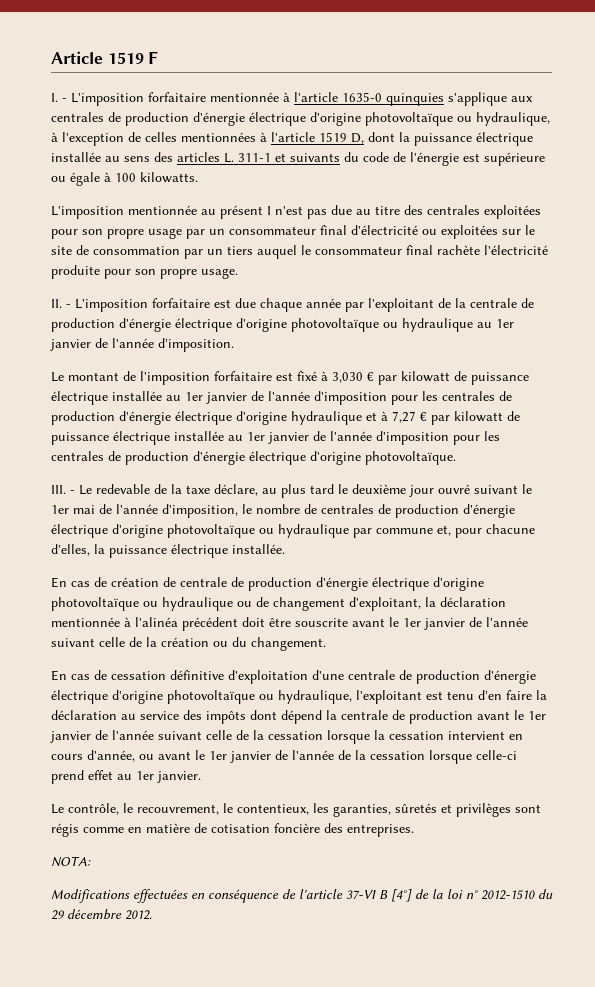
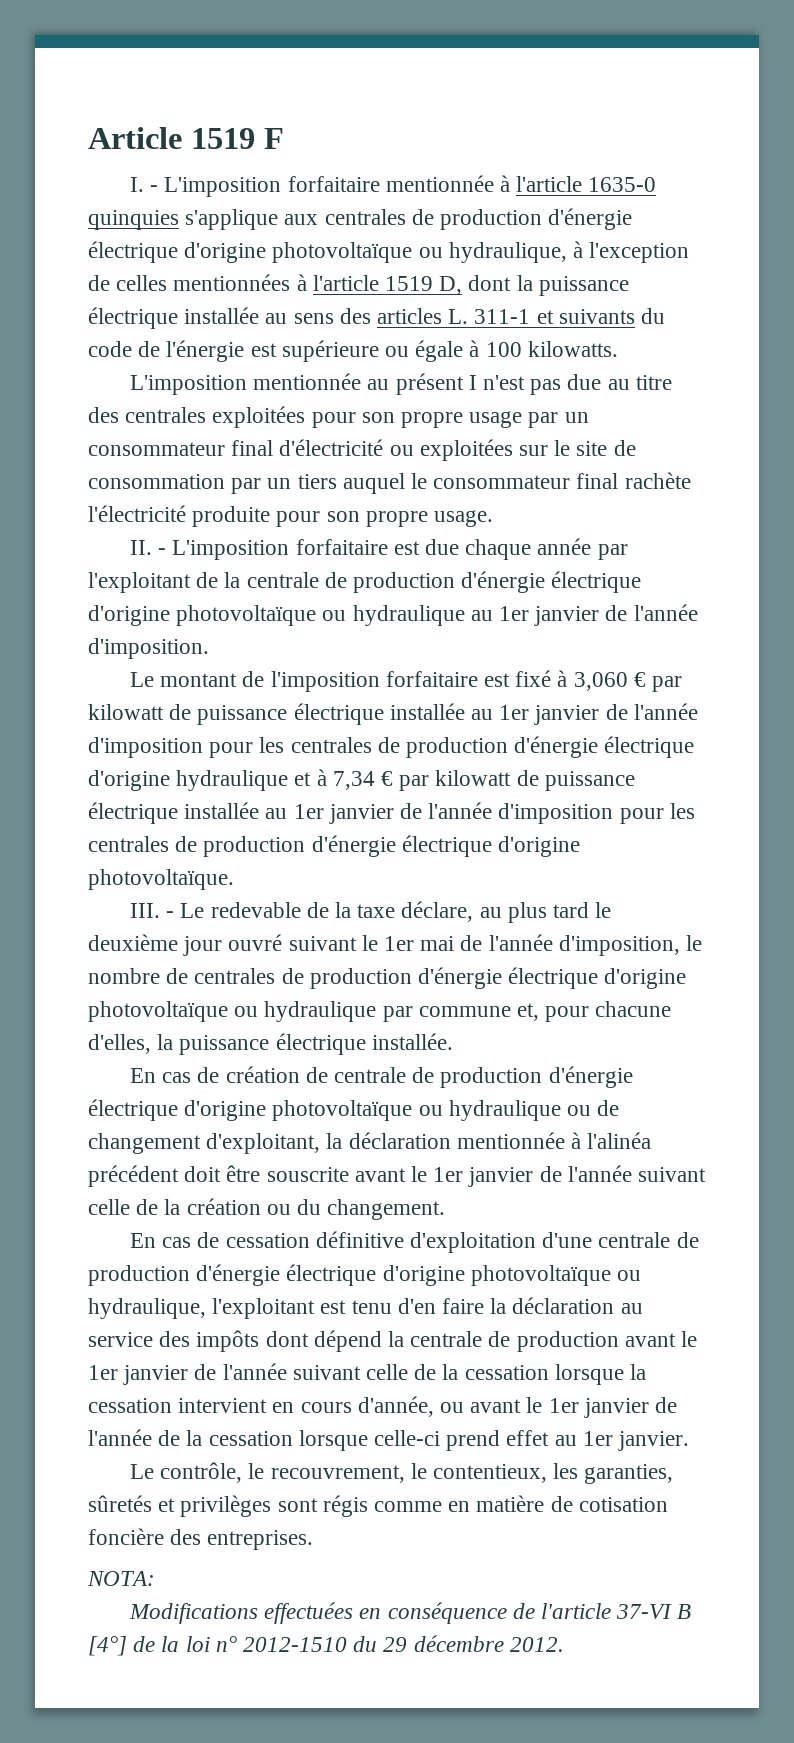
- Le montant de l'imposition forfaitaire est fixé à 3,030 € par kilowatt de puissance électrique installée au 1er janvier de l'année d'imposition pour les centrales de production d'énergie électrique d'origine hydraulique et à 7,27 € par kilowatt de puissance électrique installée au 1er janvier de l'année d'imposition pour les centrales de production d'énergie électrique d'origine photovoltaïque.
+ Le montant de l'imposition forfaitaire est fixé à 3,060 € par kilowatt de puissance électrique installée au 1er janvier de l'année d'imposition pour les centrales de production d'énergie électrique d'origine hydraulique et à 7,34 € par kilowatt de puissance électrique installée au 1er janvier de l'année d'imposition pour les centrales de production d'énergie électrique d'origine photovoltaïque.

